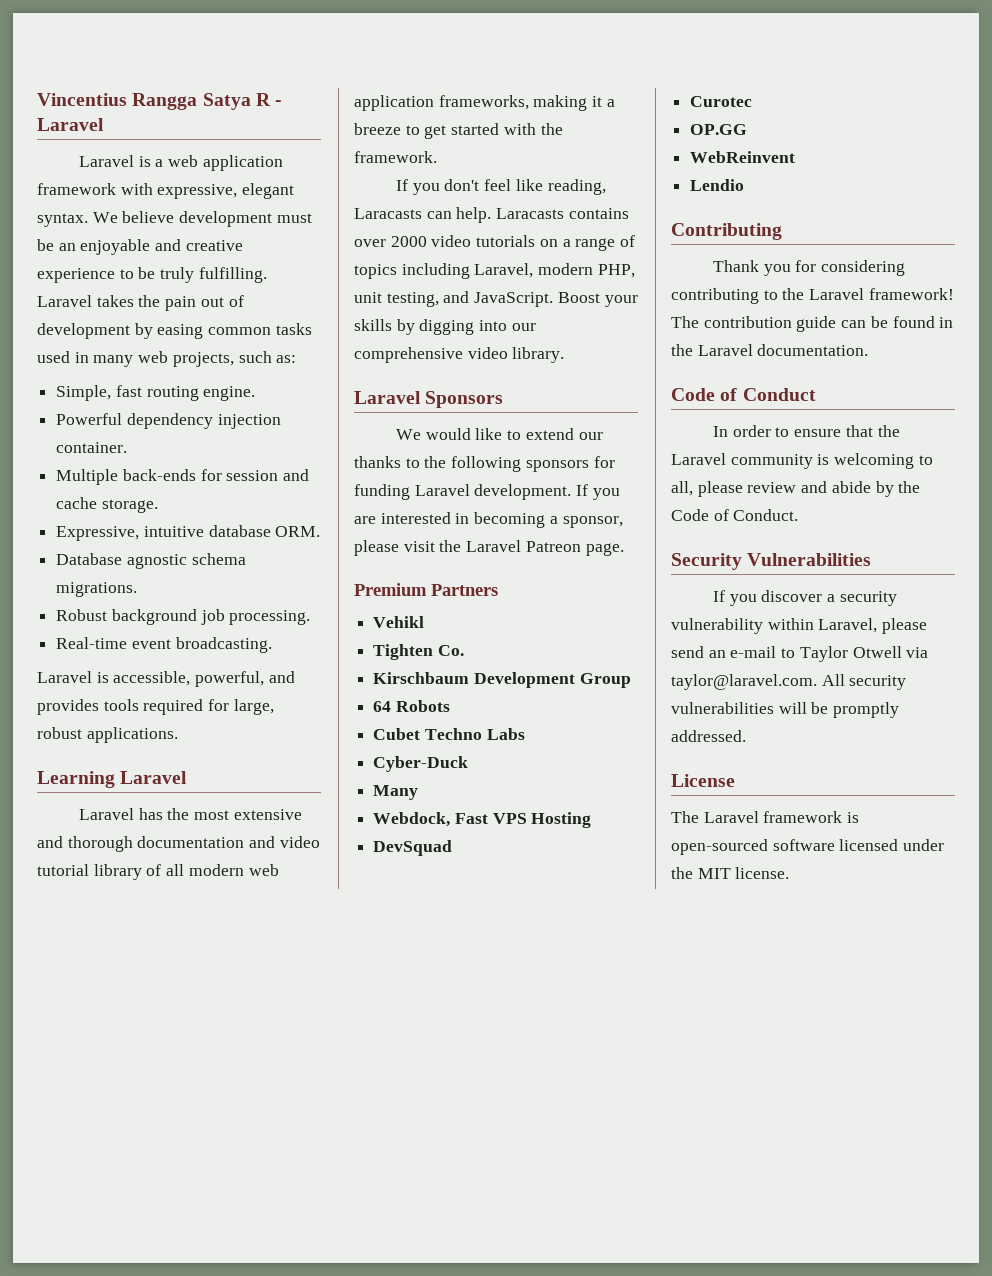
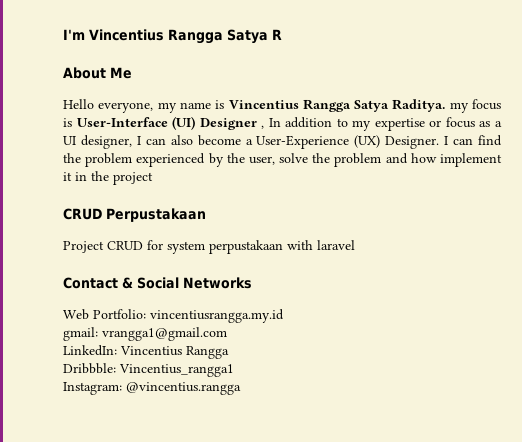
- Vincentius Rangga Satya R - Laravel
- Laravel is a web application framework with expressive, elegant syntax. We believe development must be an enjoyable and creative experience to be truly fulfilling. Laravel takes the pain out of development by easing common tasks used in many web projects, such as:
- Simple, fast routing engine.
- Powerful dependency injection container.
- Multiple back-ends for session and cache storage.
- Expressive, intuitive database ORM.
- Database agnostic schema migrations.
- Robust background job processing.
- Real-time event broadcasting.
- Laravel is accessible, powerful, and provides tools required for large, robust applications.
- Learning Laravel
- Laravel has the most extensive and thorough documentation and video tutorial library of all modern web application frameworks, making it a breeze to get started with the framework.
- If you don't feel like reading, Laracasts can help. Laracasts contains over 2000 video tutorials on a range of topics including Laravel, modern PHP, unit testing, and JavaScript. Boost your skills by digging into our comprehensive video library.
- Laravel Sponsors
- We would like to extend our thanks to the following sponsors for funding Laravel development. If you are interested in becoming a sponsor, please visit the Laravel Patreon page.
- Premium Partners
- Vehikl
- Tighten Co.
- Kirschbaum Development Group
- 64 Robots
- Cubet Techno Labs
- Cyber-Duck
- Many
- Webdock, Fast VPS Hosting
- DevSquad
- Curotec
- OP.GG
- WebReinvent
- Lendio
- Contributing
- Thank you for considering contributing to the Laravel framework! The contribution guide can be found in the Laravel documentation.
- Code of Conduct
- In order to ensure that the Laravel community is welcoming to all, please review and abide by the Code of Conduct.
- Security Vulnerabilities
- If you discover a security vulnerability within Laravel, please send an e-mail to Taylor Otwell via taylor@laravel.com. All security vulnerabilities will be promptly addressed.
- License
- The Laravel framework is open-sourced software licensed under the MIT license.
+ I'm Vincentius Rangga Satya R
+ About Me
+ Hello everyone, my name is Vincentius Rangga Satya Raditya. my focus is User-Interface (UI) Designer , In addition to my expertise or focus as a UI designer, I can also become a User-Experience (UX) Designer. I can find the problem experienced by the user, solve the problem and how implement it in the project
+ CRUD Perpustakaan
+ Project CRUD for system perpustakaan with laravel
+ Contact & Social Networks
+ Web Portfolio: vincentiusrangga.my.id
+ gmail: vrangga1@gmail.com
+ LinkedIn: Vincentius Rangga
+ Dribbble: Vincentius_rangga1
+ Instagram: @vincentius.rangga

